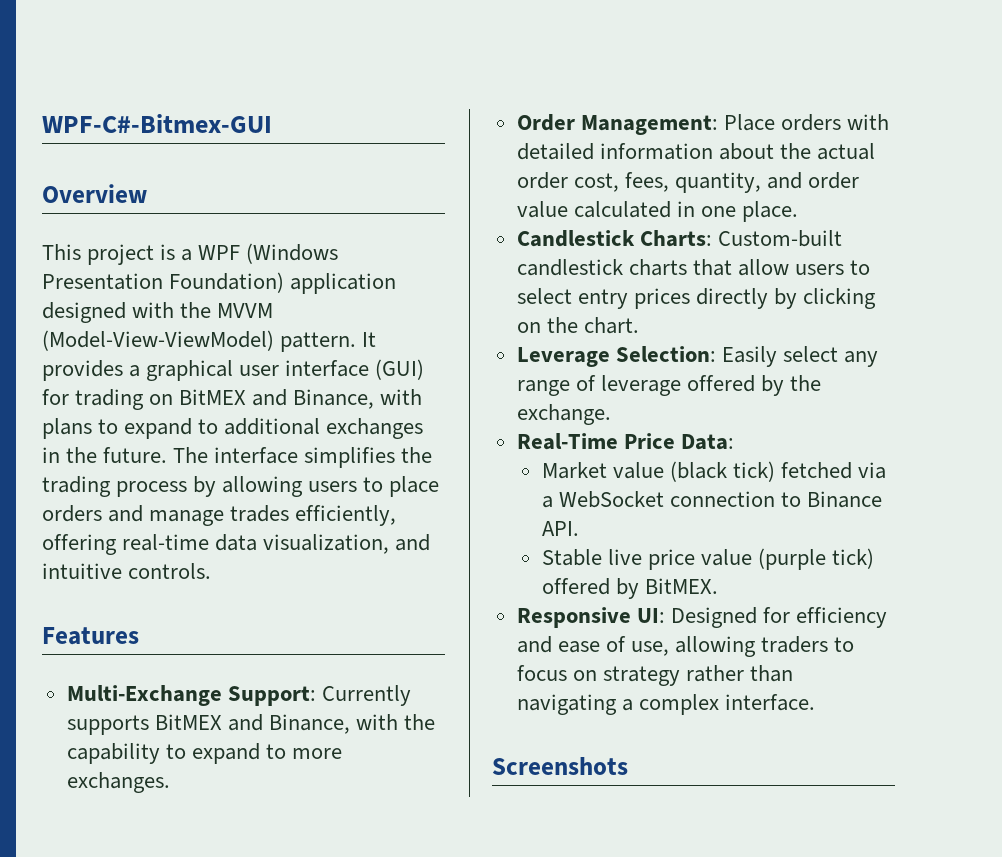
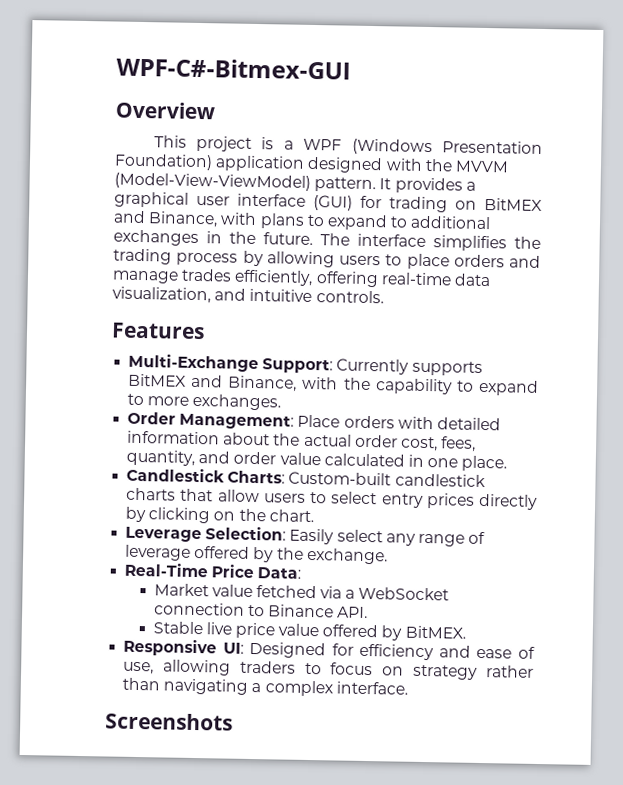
- Market value (black tick) fetched via a WebSocket connection to Binance API.
+ Market value fetched via a WebSocket connection to Binance API.
- Stable live price value (purple tick) offered by BitMEX.
+ Stable live price value offered by BitMEX.

